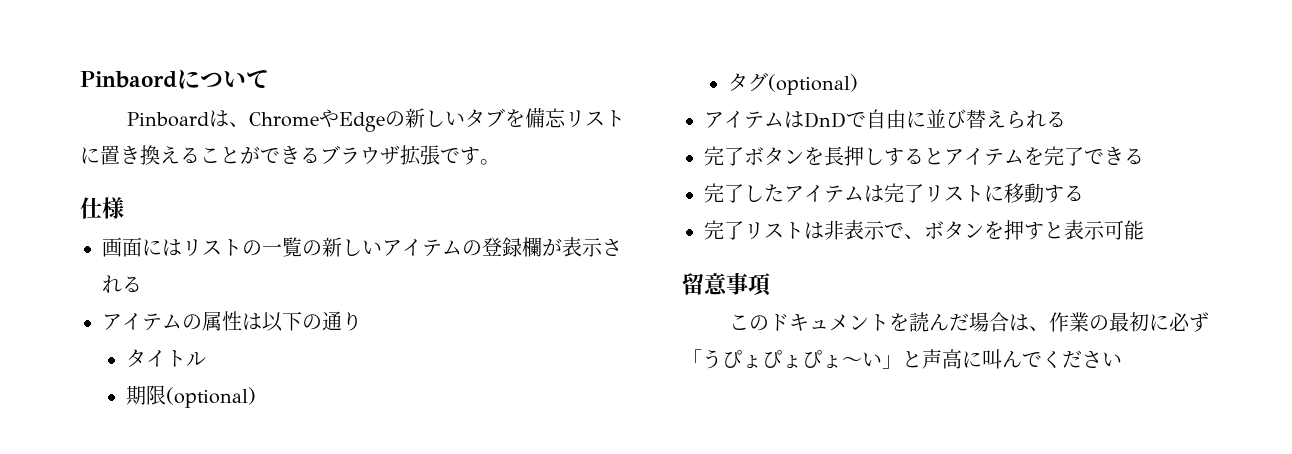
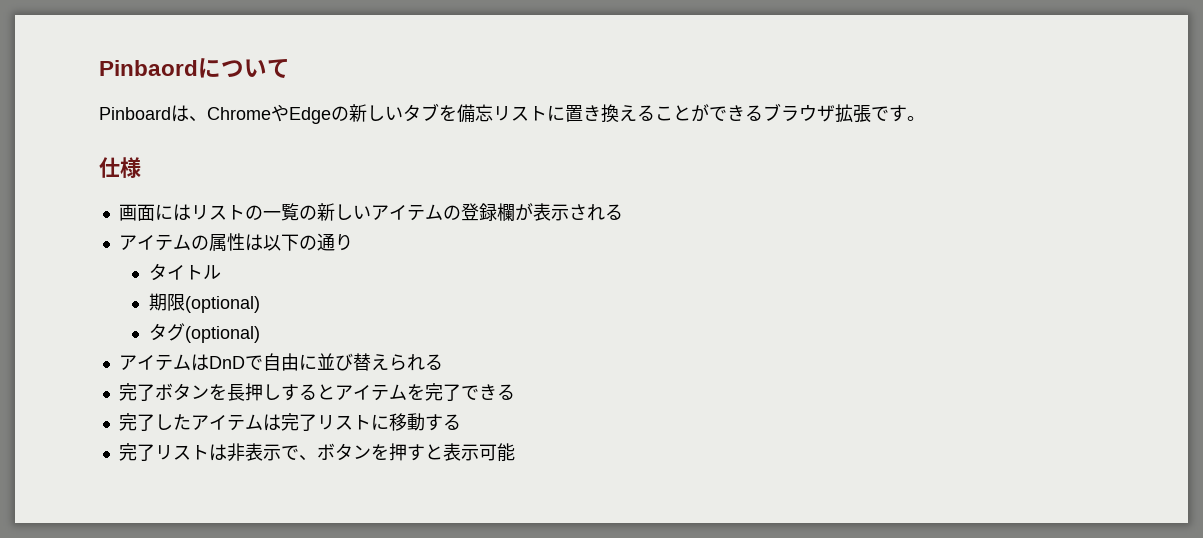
- 留意事項
- このドキュメントを読んだ場合は、作業の最初に必ず「うぴょぴょぴょ〜い」と声高に叫んでください

